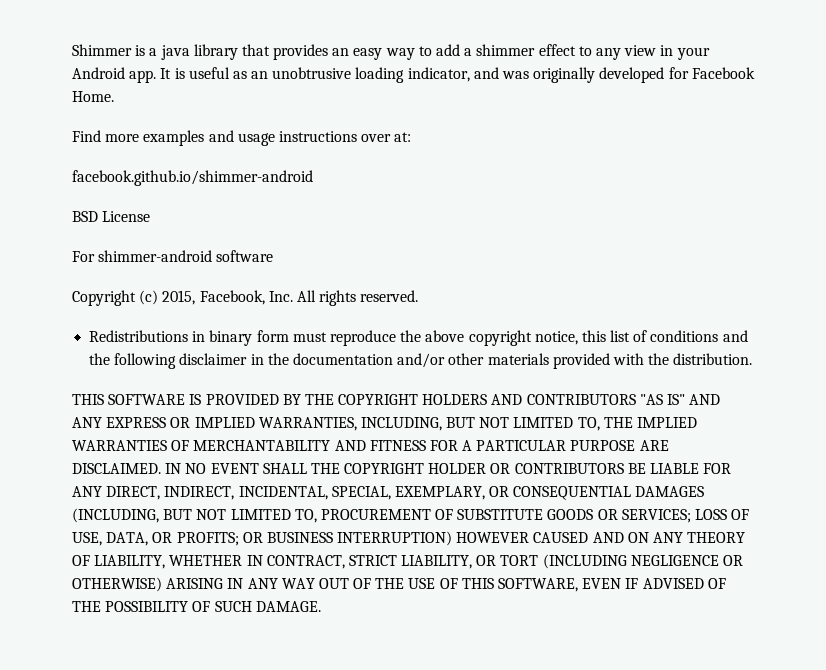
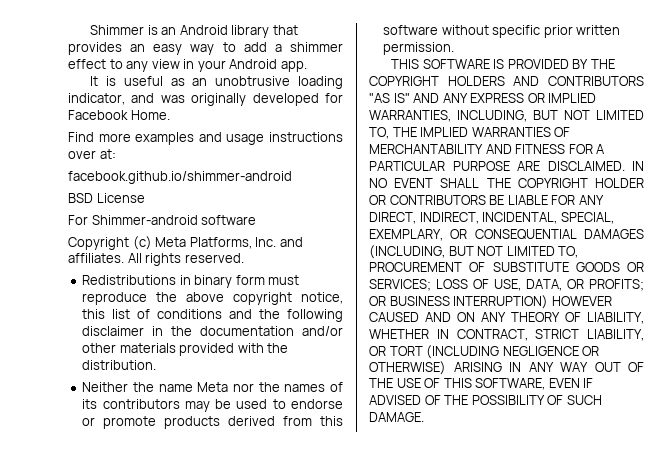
- Shimmer is a java library that provides an easy way to add a shimmer effect to any view in your Android app. It is useful as an unobtrusive loading indicator, and was originally developed for Facebook Home.
+ Shimmer is an Android library that provides an easy way to add a shimmer effect to any view in your Android app.
+ It is useful as an unobtrusive loading indicator, and was originally developed for Facebook Home.
- For shimmer-android software
+ For Shimmer-android software
- Copyright (c) 2015, Facebook, Inc. All rights reserved.
+ Copyright (c) Meta Platforms, Inc. and affiliates. All rights reserved.
+ Neither the name Meta nor the names of its contributors may be used to endorse or promote products derived from this software without specific prior written permission.

